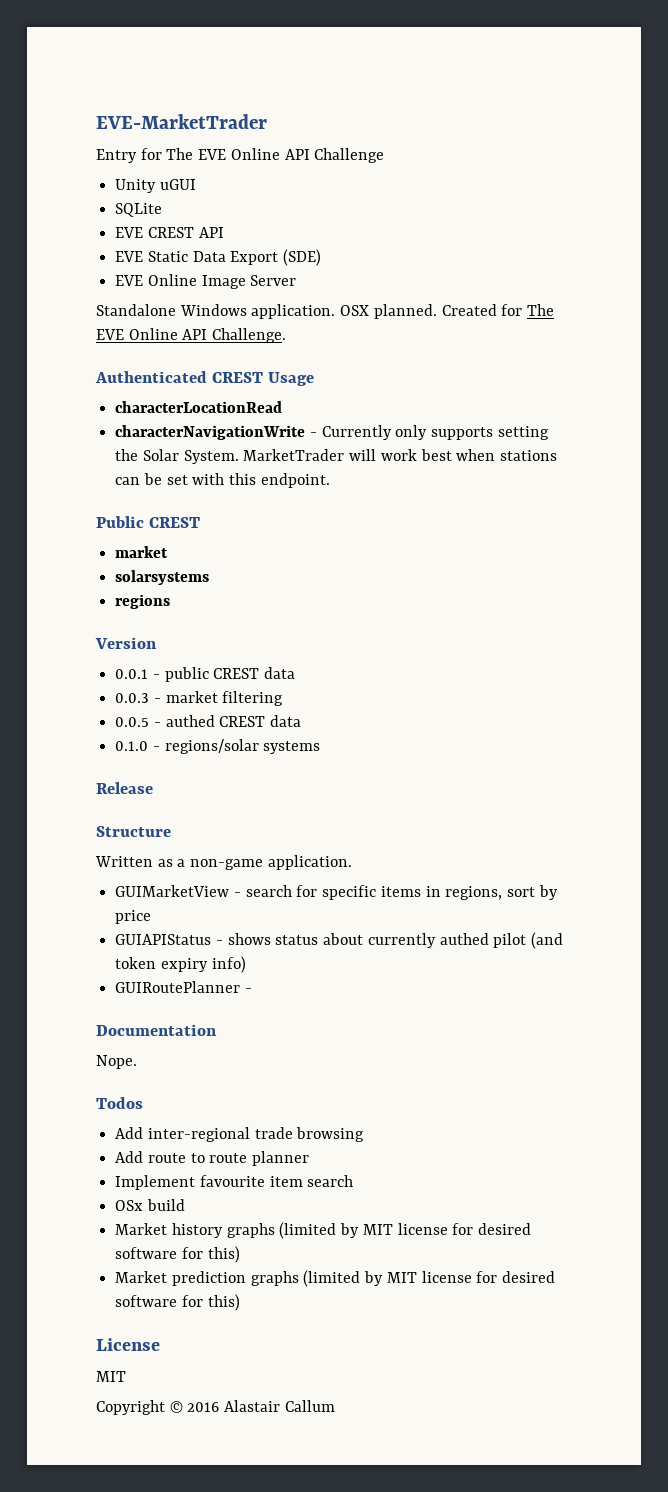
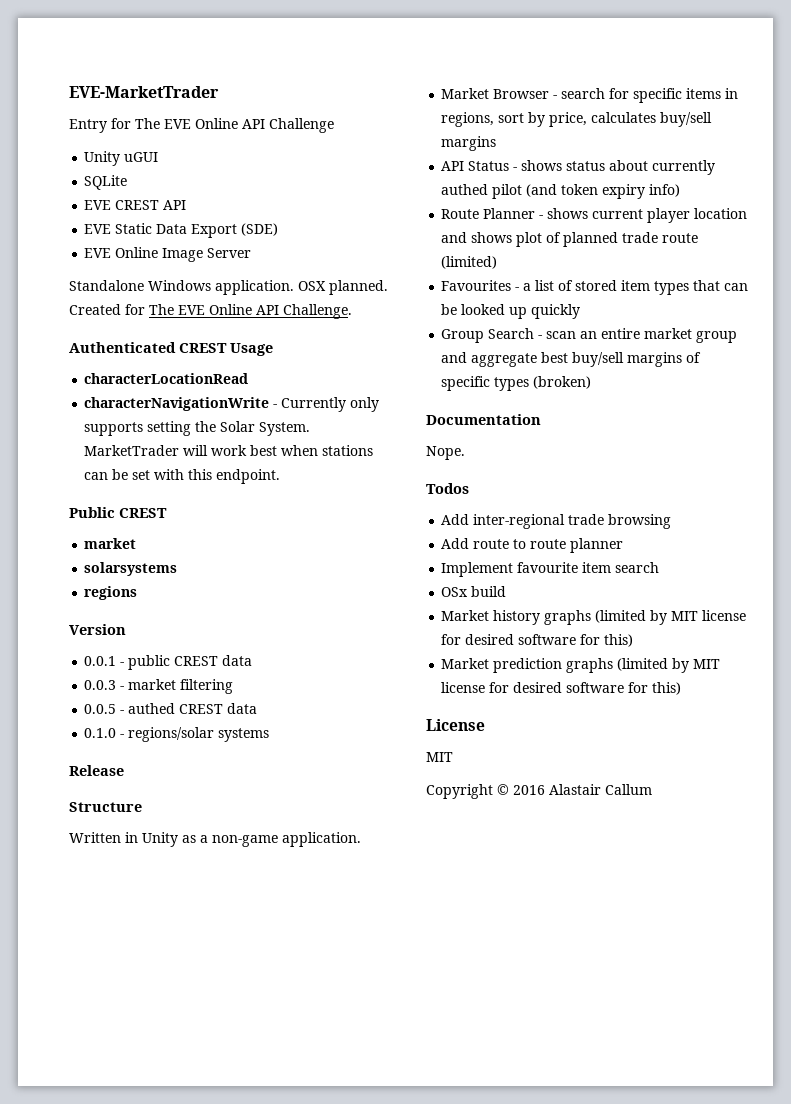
- Written as a non-game application.
+ Written in Unity as a non-game application.
- GUIMarketView - search for specific items in regions, sort by price
- GUIAPIStatus - shows status about currently authed pilot (and token expiry info)
+ Market Browser - search for specific items in regions, sort by price, calculates buy/sell margins
+ API Status - shows status about currently authed pilot (and token expiry info)
- GUIRoutePlanner -
+ Route Planner - shows current player location and shows plot of planned trade route (limited)
+ Favourites - a list of stored item types that can be looked up quickly
+ Group Search - scan an entire market group and aggregate best buy/sell margins of specific types (broken)

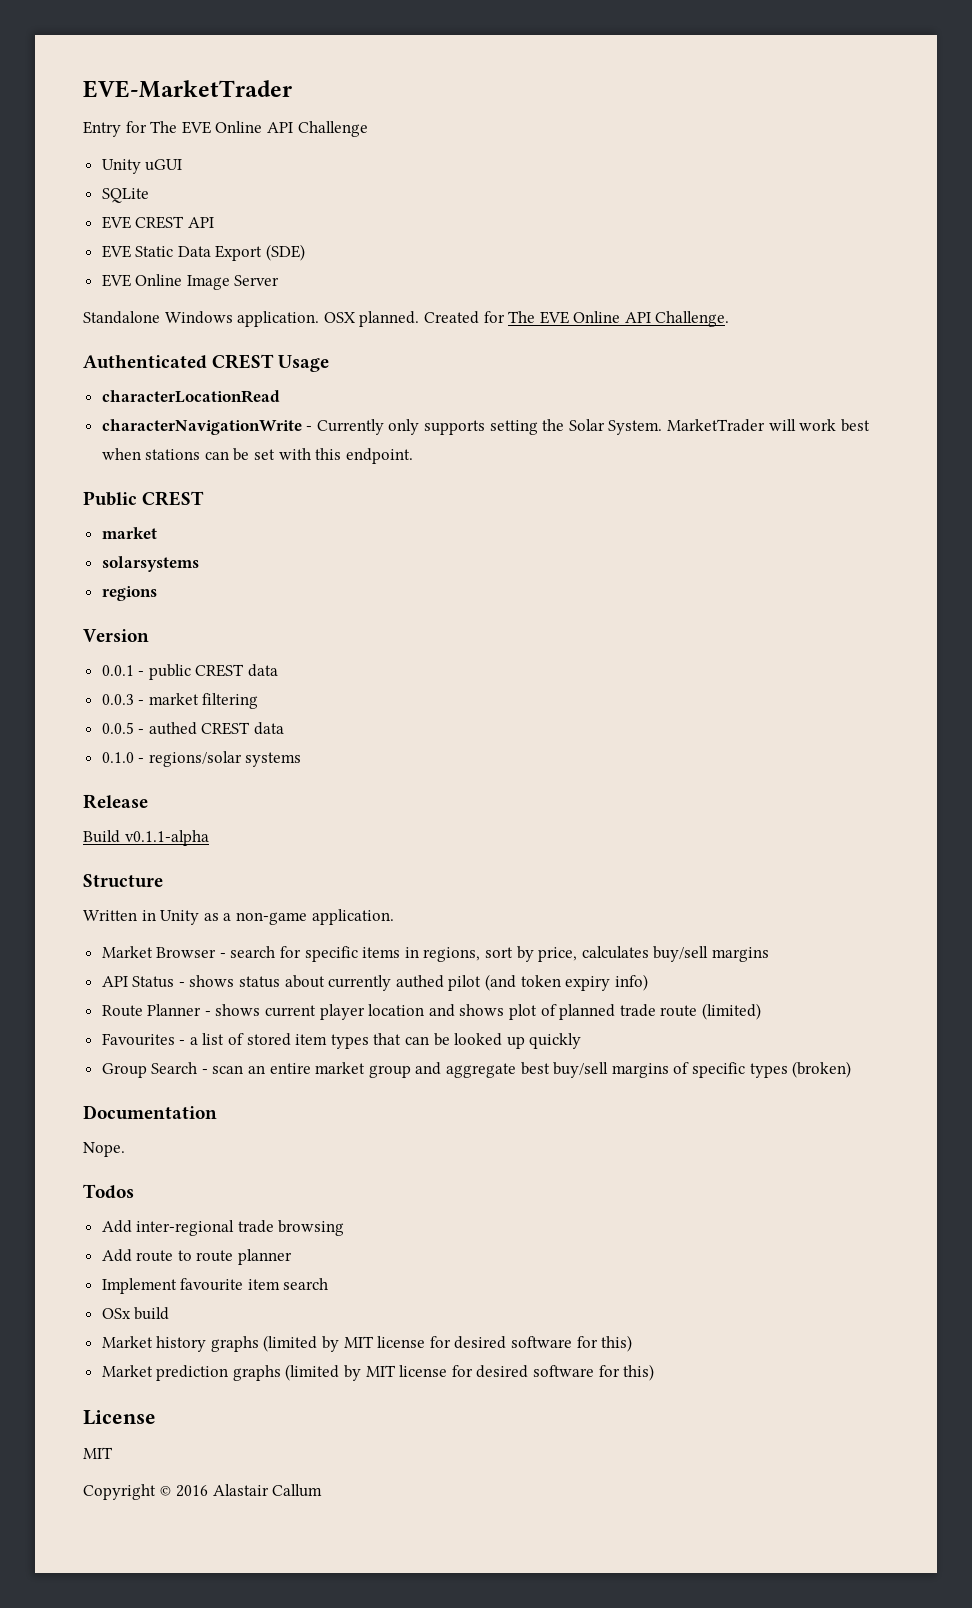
+ Build v0.1.1-alpha

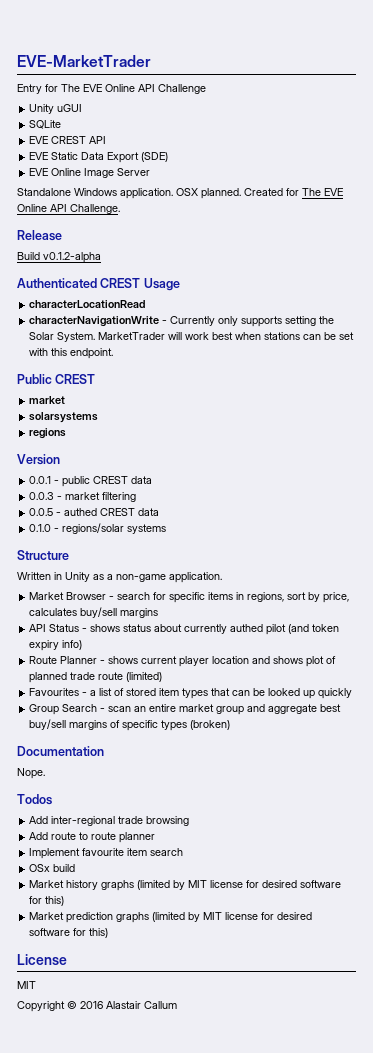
+ Release
+ Build v0.1.2-alpha
- Release
- Build v0.1.1-alpha

